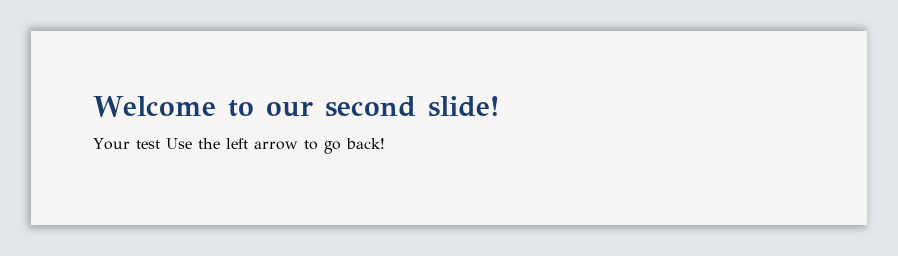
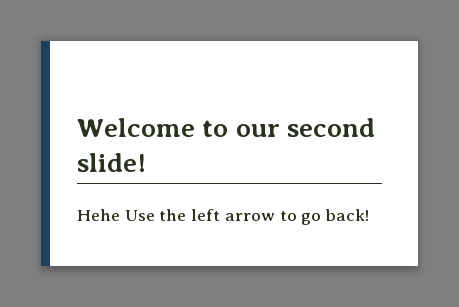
- Your test Use the left arrow to go back!
+ Hehe Use the left arrow to go back!

